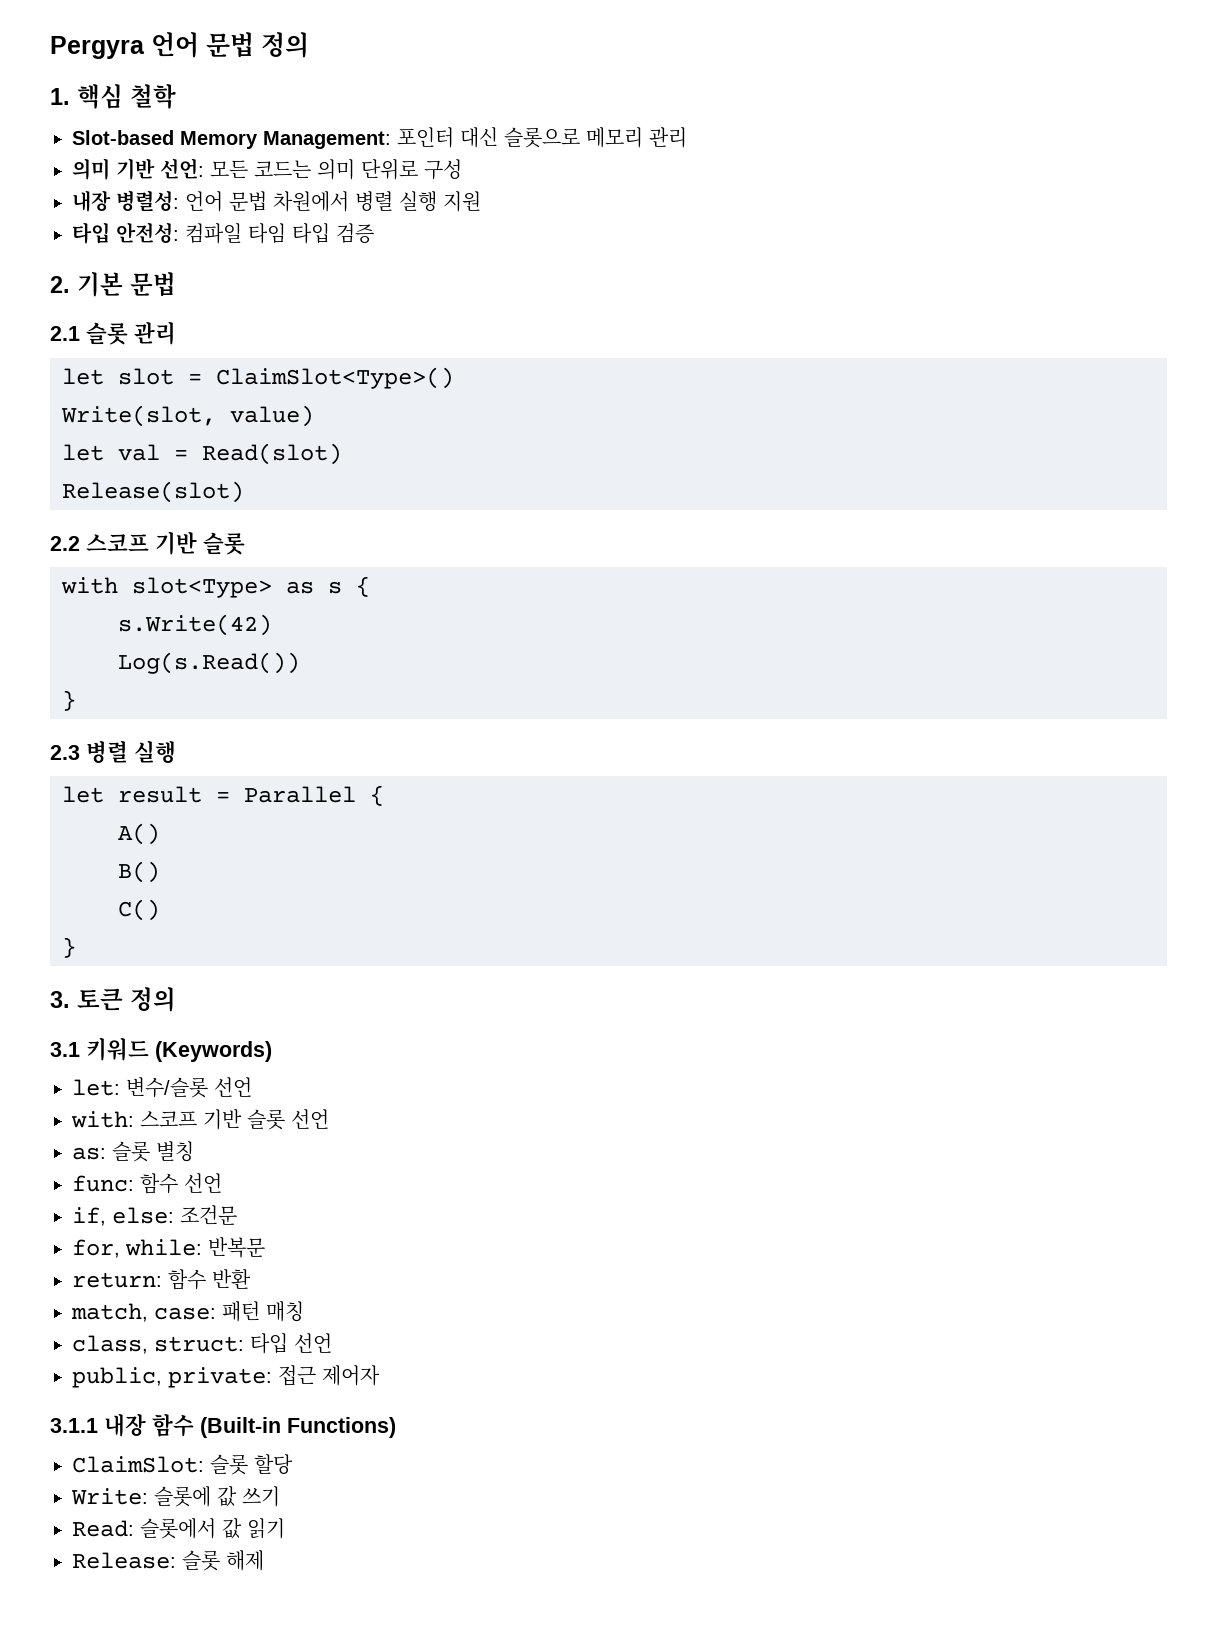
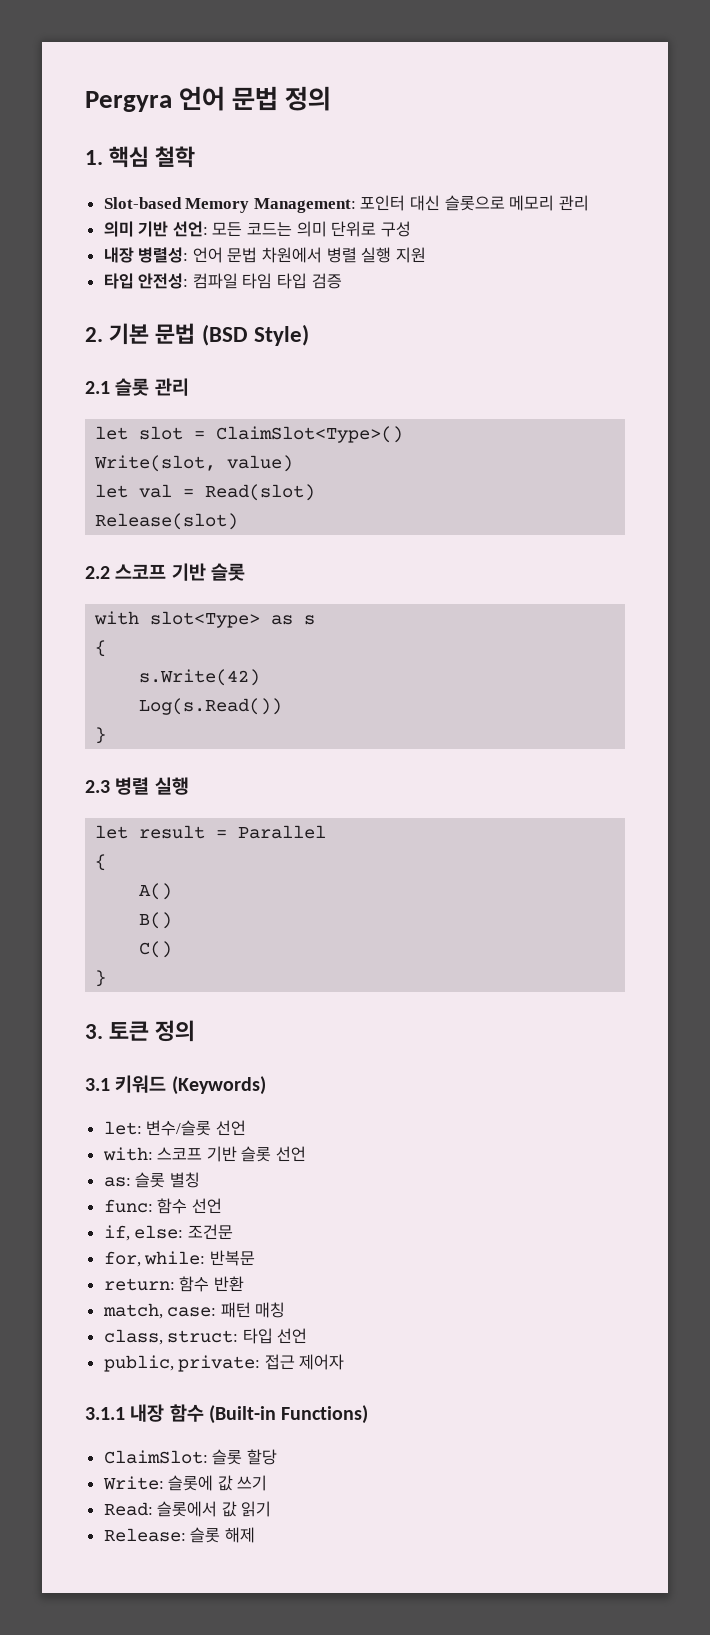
- 2. 기본 문법
+ 2. 기본 문법 (BSD Style)
- with slot<Type> as s {
+ with slot<Type> as s
+ {
- let result = Parallel {
+ let result = Parallel
+ {

